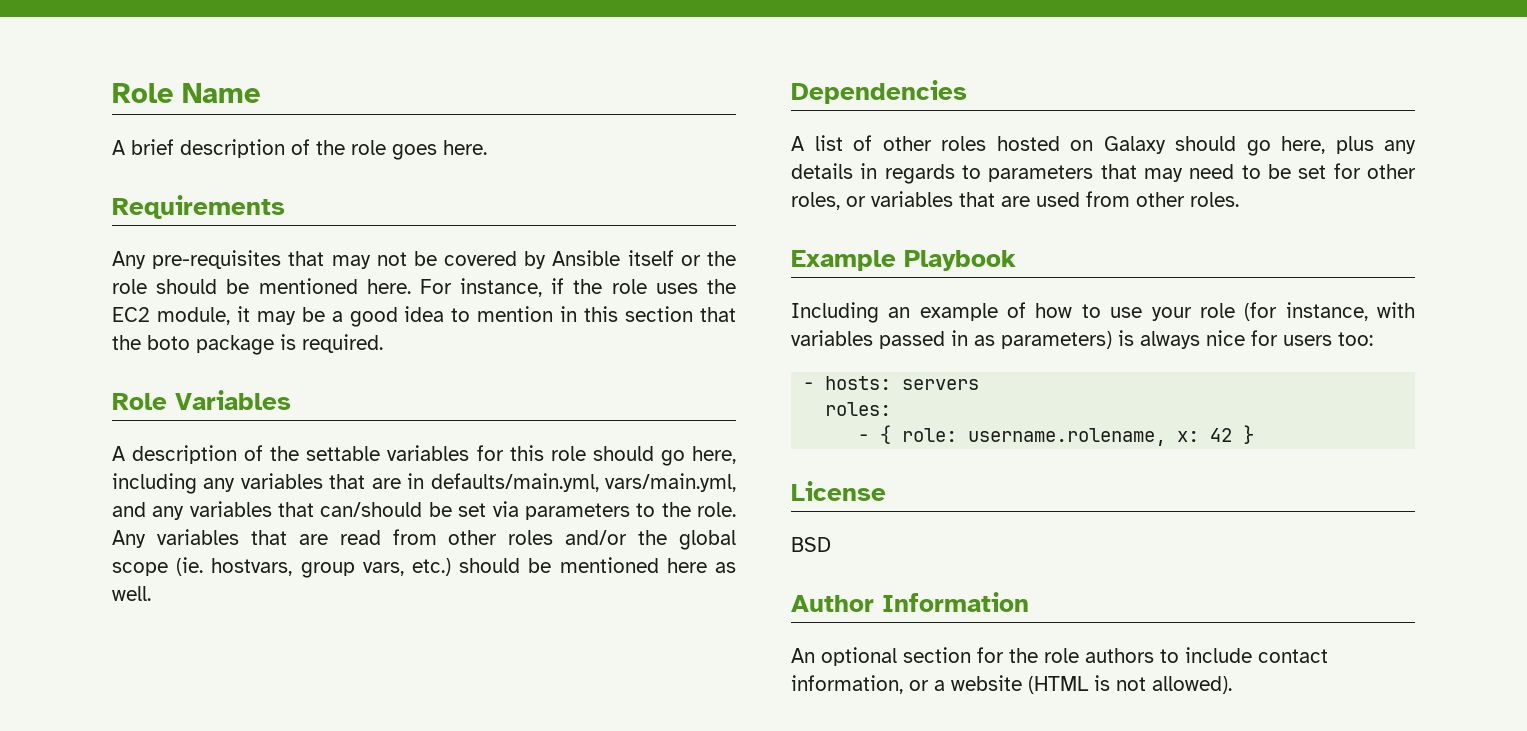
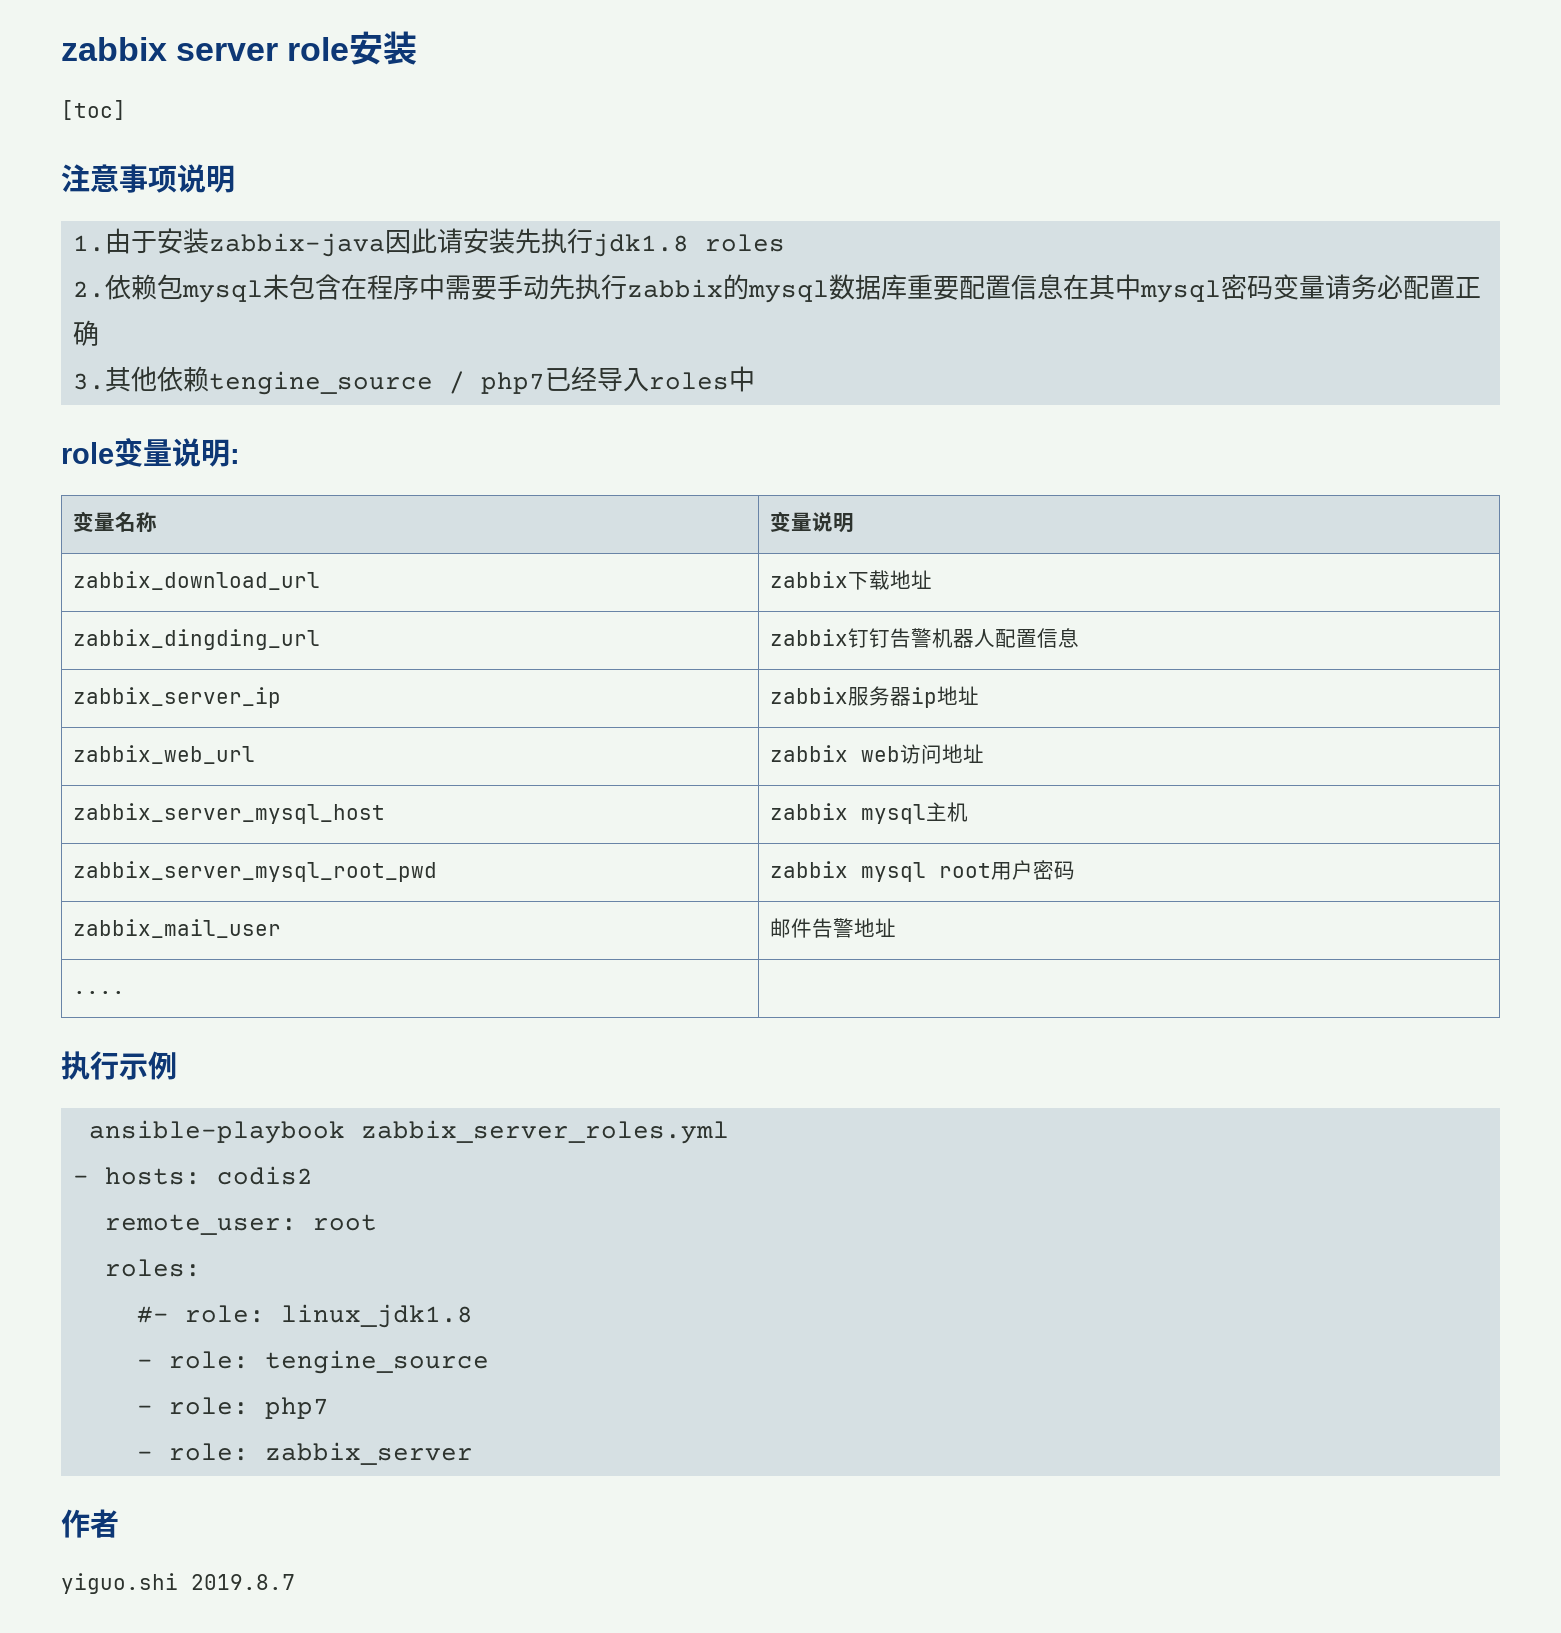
- Role Name
- A brief description of the role goes here.
- Requirements
- Any pre-requisites that may not be covered by Ansible itself or the role should be mentioned here. For instance, if the role uses the EC2 module, it may be a good idea to mention in this section that the boto package is required.
- Role Variables
- A description of the settable variables for this role should go here, including any variables that are in defaults/main.yml, vars/main.yml, and any variables that can/should be set via parameters to the role. Any variables that are read from other roles and/or the global scope (ie. hostvars, group vars, etc.) should be mentioned here as well.
- Dependencies
- A list of other roles hosted on Galaxy should go here, plus any details in regards to parameters that may need to be set for other roles, or variables that are used from other roles.
- Example Playbook
- Including an example of how to use your role (for instance, with variables passed in as parameters) is always nice for users too:
- - hosts: servers
+ zabbix server role安装
+ [toc]
+ 注意事项说明
+ 1.由于安装zabbix-java因此请安装先执行jdk1.8 roles
+ 2.依赖包mysql未包含在程序中需要手动先执行zabbix的mysql数据库重要配置信息在其中mysql密码变量请务必配置正确
+ 3.其他依赖tengine_source / php7已经导入roles中
+ role变量说明:
+ 变量名称 | 变量说明
+ zabbix_download_url | zabbix下载地址
+ zabbix_dingding_url | zabbix钉钉告警机器人配置信息
+ zabbix_server_ip | zabbix服务器ip地址
+ zabbix_web_url | zabbix web访问地址
+ zabbix_server_mysql_host | zabbix mysql主机
+ zabbix_server_mysql_root_pwd | zabbix mysql root用户密码
+ zabbix_mail_user | 邮件告警地址
+ .... |
+ 执行示例
+ ansible-playbook zabbix_server_roles.yml
+ - hosts: codis2
+ remote_user: root
  roles:
- - { role: username.rolename, x: 42 }
- License
- BSD
- Author Information
- An optional section for the role authors to include contact information, or a website (HTML is not allowed).
+ #- role: linux_jdk1.8
+ - role: tengine_source
+ - role: php7
+ - role: zabbix_server
+ 作者
+ yiguo.shi 2019.8.7

